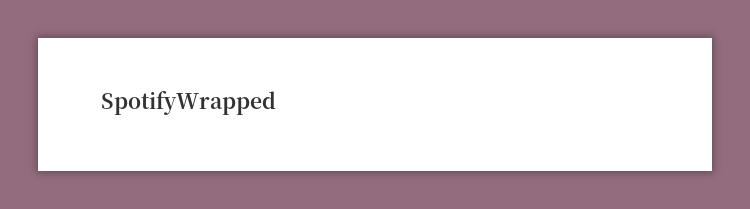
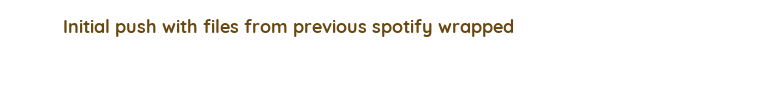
- SpotifyWrapped
+ Initial push with files from previous spotify wrapped

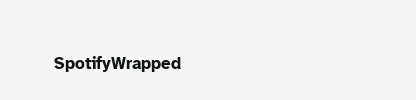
- Initial push with files from previous spotify wrapped
+ SpotifyWrapped

